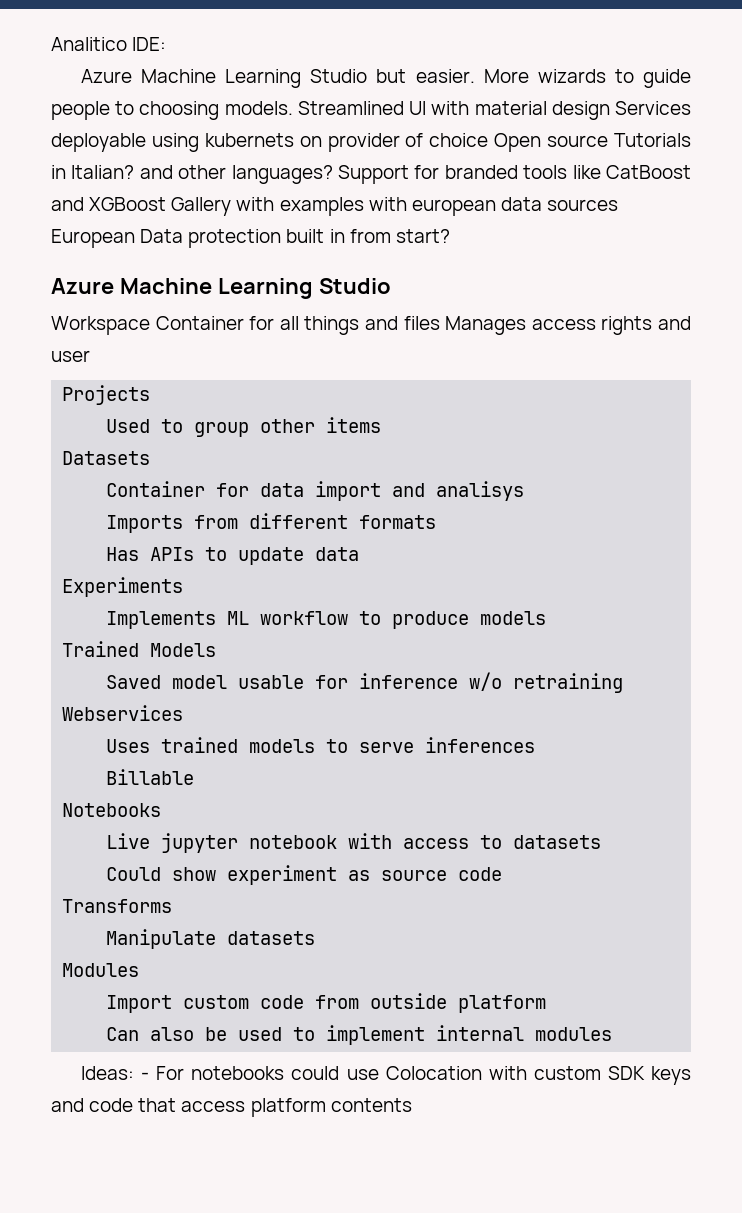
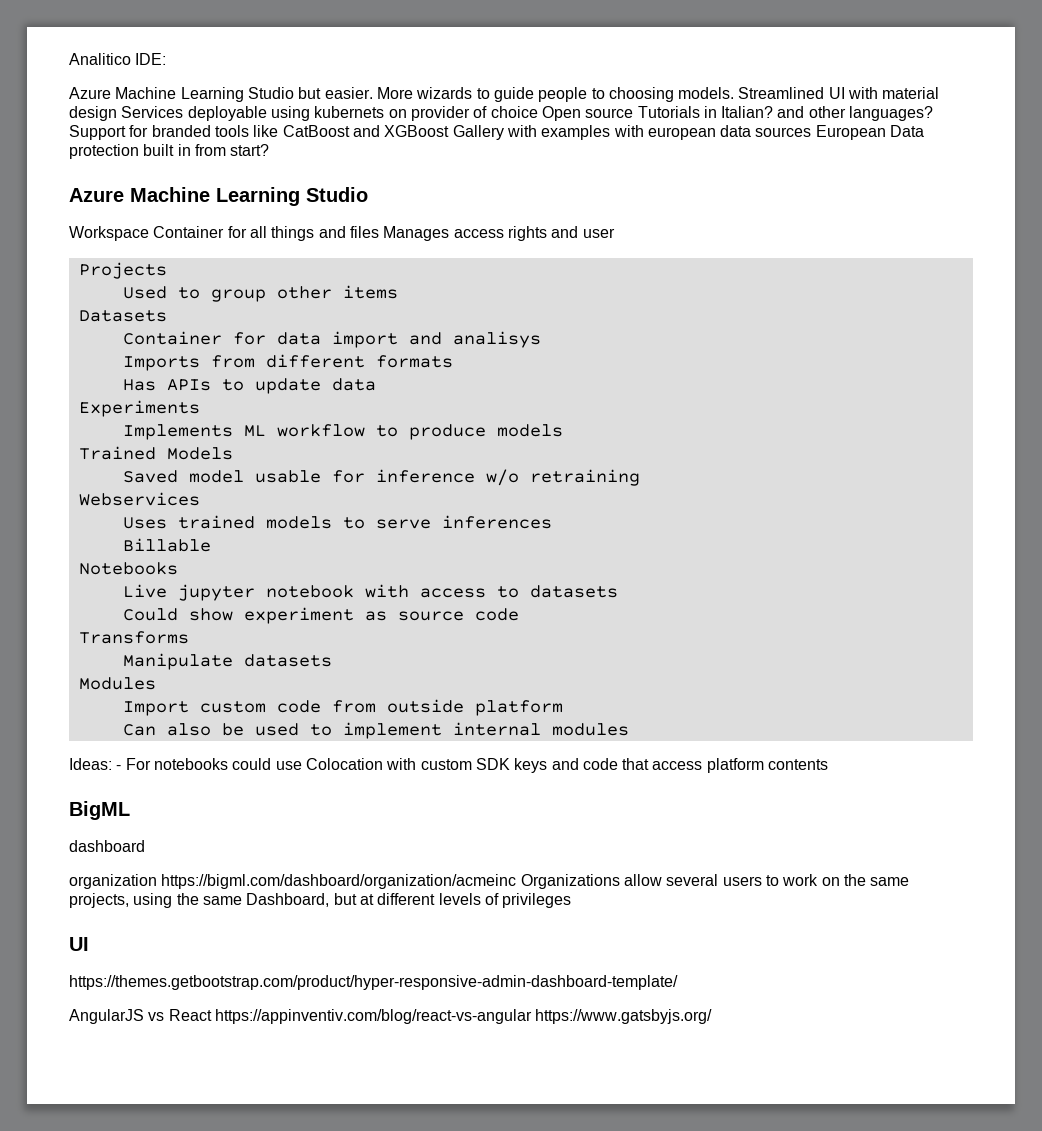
+ BigML
+ dashboard
+ organization https://bigml.com/dashboard/organization/acmeinc Organizations allow several users to work on the same projects, using the same Dashboard, but at different levels of privileges
+ UI
+ https://themes.getbootstrap.com/product/hyper-responsive-admin-dashboard-template/
+ AngularJS vs React https://appinventiv.com/blog/react-vs-angular https://www.gatsbyjs.org/

